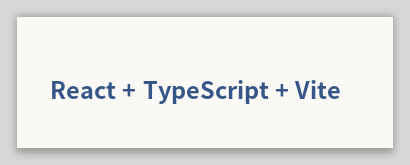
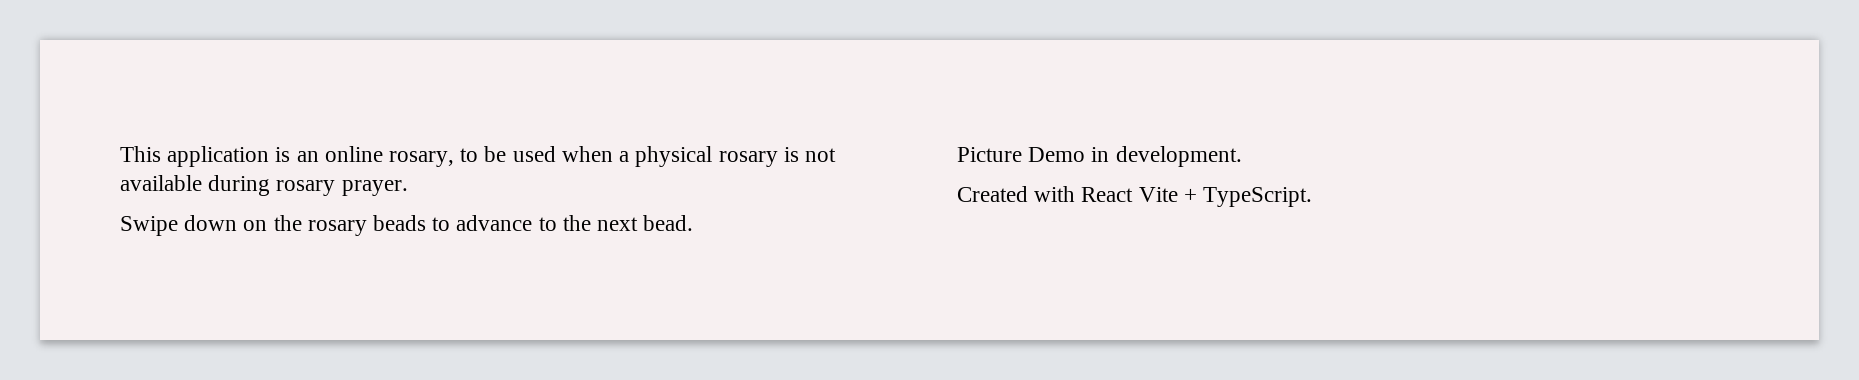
- React + TypeScript + Vite
+ This application is an online rosary, to be used when a physical rosary is not available during rosary prayer.
+ Swipe down on the rosary beads to advance to the next bead.
+ Picture Demo in development.
+ Created with React Vite + TypeScript.

